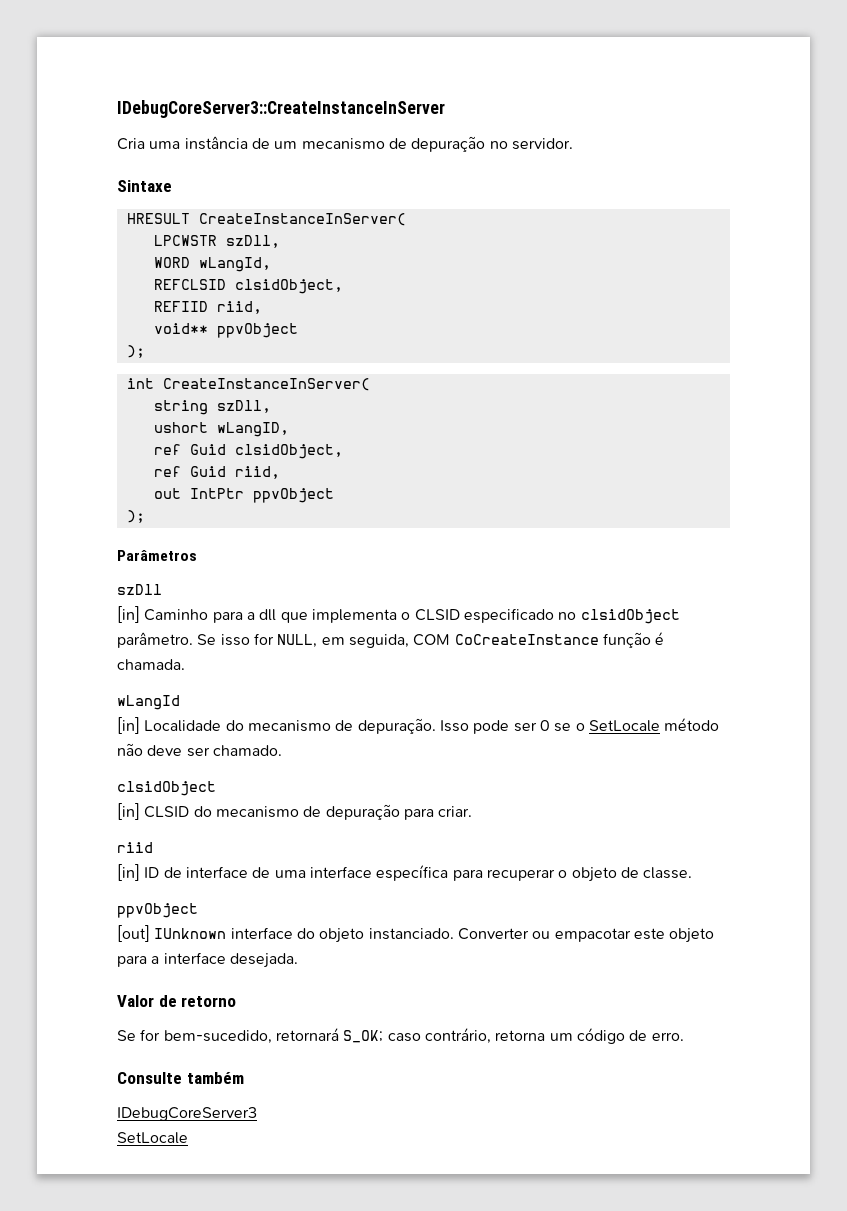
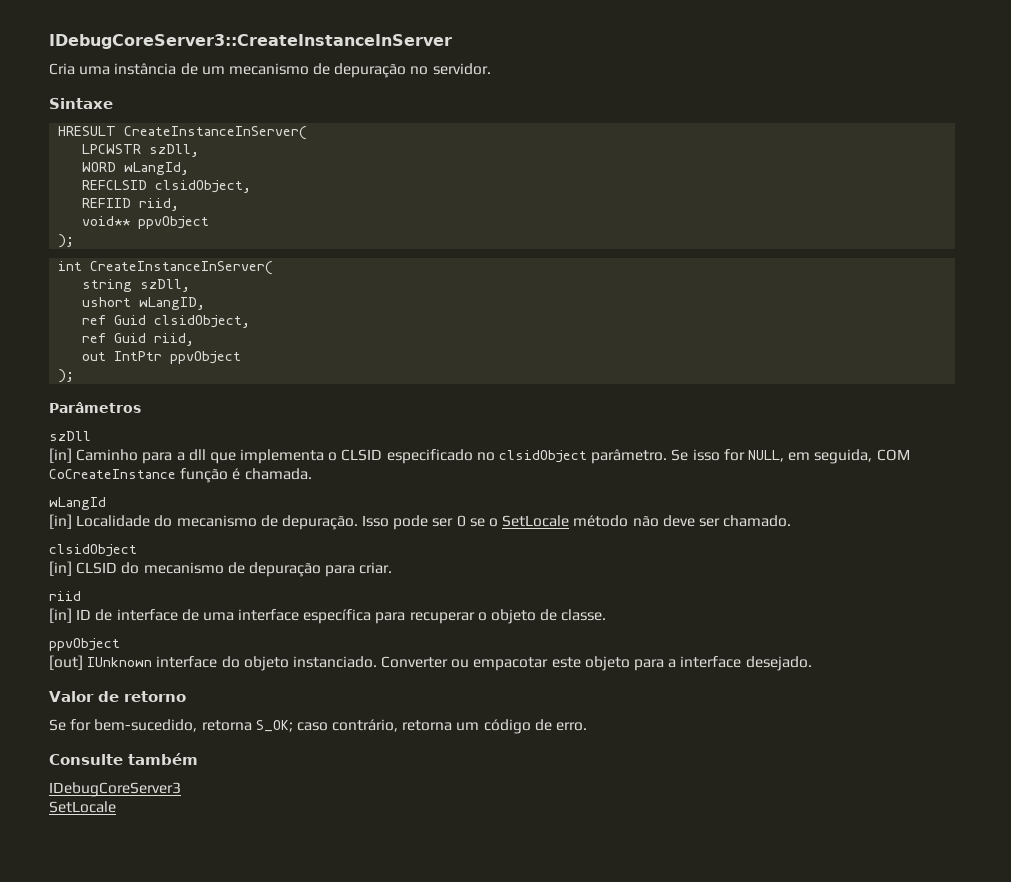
- Converter ou empacotar este objeto para a interface desejada.
+ Converter ou empacotar este objeto para a interface desejado.
- Se for bem-sucedido, retornará S_OK; caso contrário, retorna um código de erro.
+ Se for bem-sucedido, retorna S_OK; caso contrário, retorna um código de erro.

